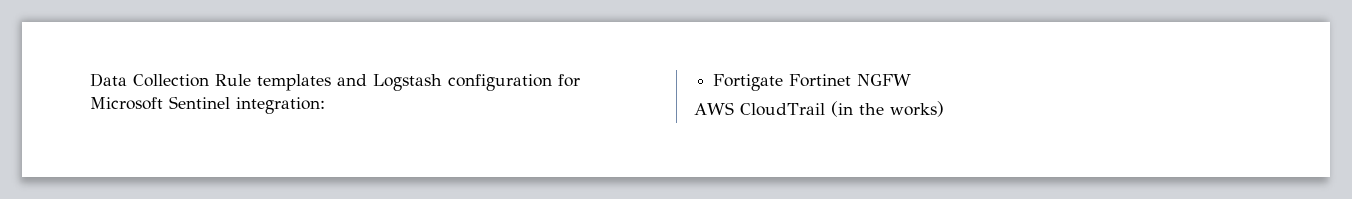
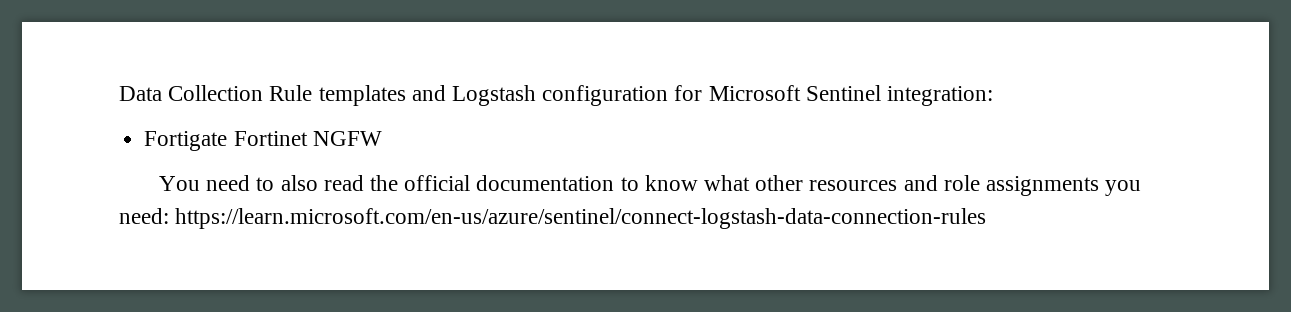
- AWS CloudTrail (in the works)
+ You need to also read the official documentation to know what other resources and role assignments you need: https://learn.microsoft.com/en-us/azure/sentinel/connect-logstash-data-connection-rules

